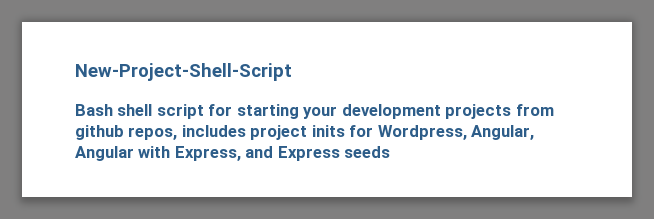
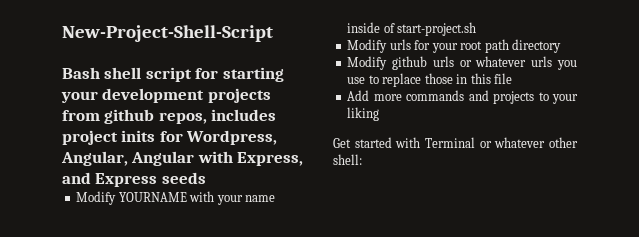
+ Modify YOURNAME with your name inside of start-project.sh
+ Modify urls for your root path directory
+ Modify github urls or whatever urls you use to replace those in this file
+ Add more commands and projects to your liking
+ Get started with Terminal or whatever other shell:

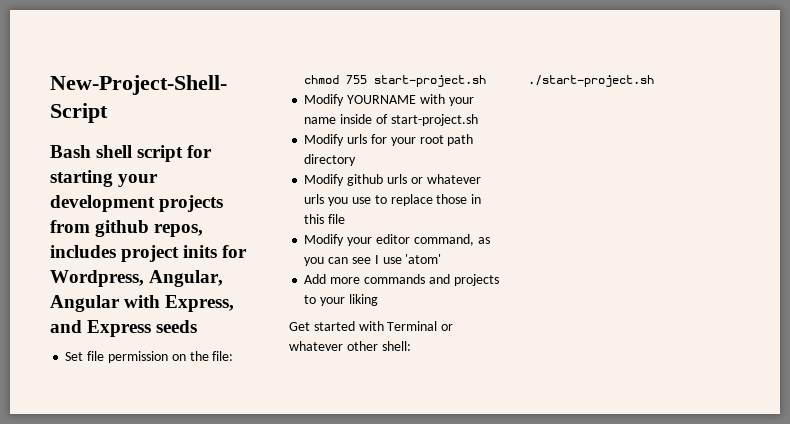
+ Set file permission on the file: chmod 755 start-project.sh
+ Modify your editor command, as you can see I use 'atom'
- Get started with Terminal or whatever other shell:
+ Get started with Terminal or whatever other shell: ./start-project.sh

